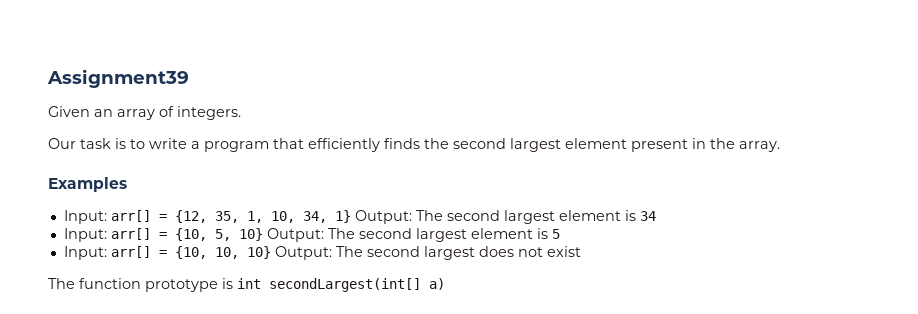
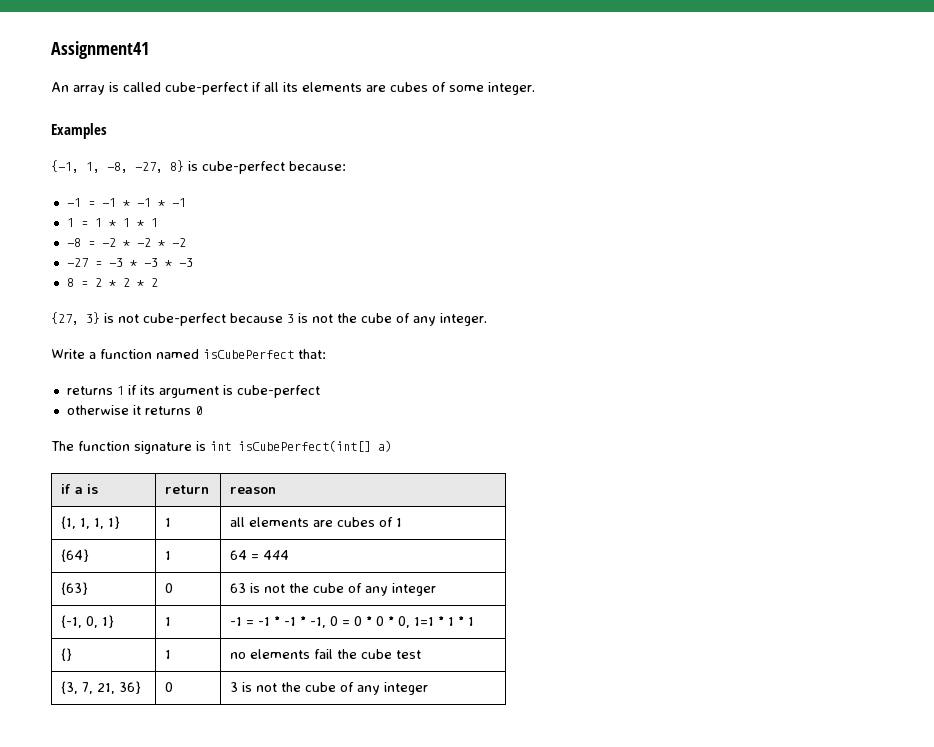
- Assignment39
- Given an array of integers.
- Our task is to write a program that efficiently finds the second largest element present in the array.
+ Assignment41
+ An array is called cube-perfect if all its elements are cubes of some integer.
  Examples
- Input: arr[] = {12, 35, 1, 10, 34, 1} Output: The second largest element is 34
- Input: arr[] = {10, 5, 10} Output: The second largest element is 5
- Input: arr[] = {10, 10, 10} Output: The second largest does not exist
+ {-1, 1, -8, -27, 8} is cube-perfect because:
+ -1 = -1 * -1 * -1
+ 1 = 1 * 1 * 1
+ -8 = -2 * -2 * -2
+ -27 = -3 * -3 * -3
+ 8 = 2 * 2 * 2
+ {27, 3} is not cube-perfect because 3 is not the cube of any integer.
+ Write a function named isCubePerfect that:
+ returns 1 if its argument is cube-perfect
+ otherwise it returns 0
- The function prototype is int secondLargest(int[] a)
+ The function signature is int isCubePerfect(int[] a)
+ if a is | return | reason
+ {1, 1, 1, 1} | 1 | all elements are cubes of 1
+ {64} | 1 | 64 = 444
+ {63} | 0 | 63 is not the cube of any integer
+ {-1, 0, 1} | 1 | -1 = -1 * -1 * -1, 0 = 0 * 0 * 0, 1=1 * 1 * 1
+ {} | 1 | no elements fail the cube test
+ {3, 7, 21, 36} | 0 | 3 is not the cube of any integer

